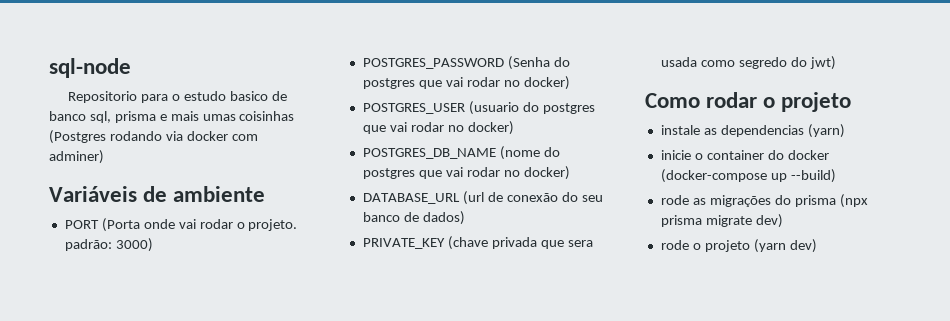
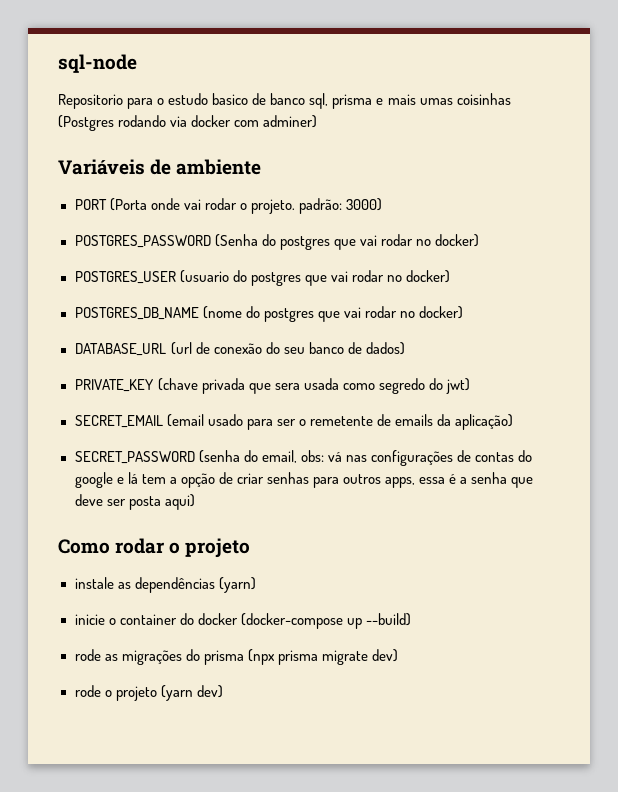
+ SECRET_EMAIL (email usado para ser o remetente de emails da aplicação)
+ SECRET_PASSWORD (senha do email, obs: vá nas configurações de contas do google e lá tem a opção de criar senhas para outros apps, essa é a senha que deve ser posta aqui)
- instale as dependencias (yarn)
+ instale as dependências (yarn)

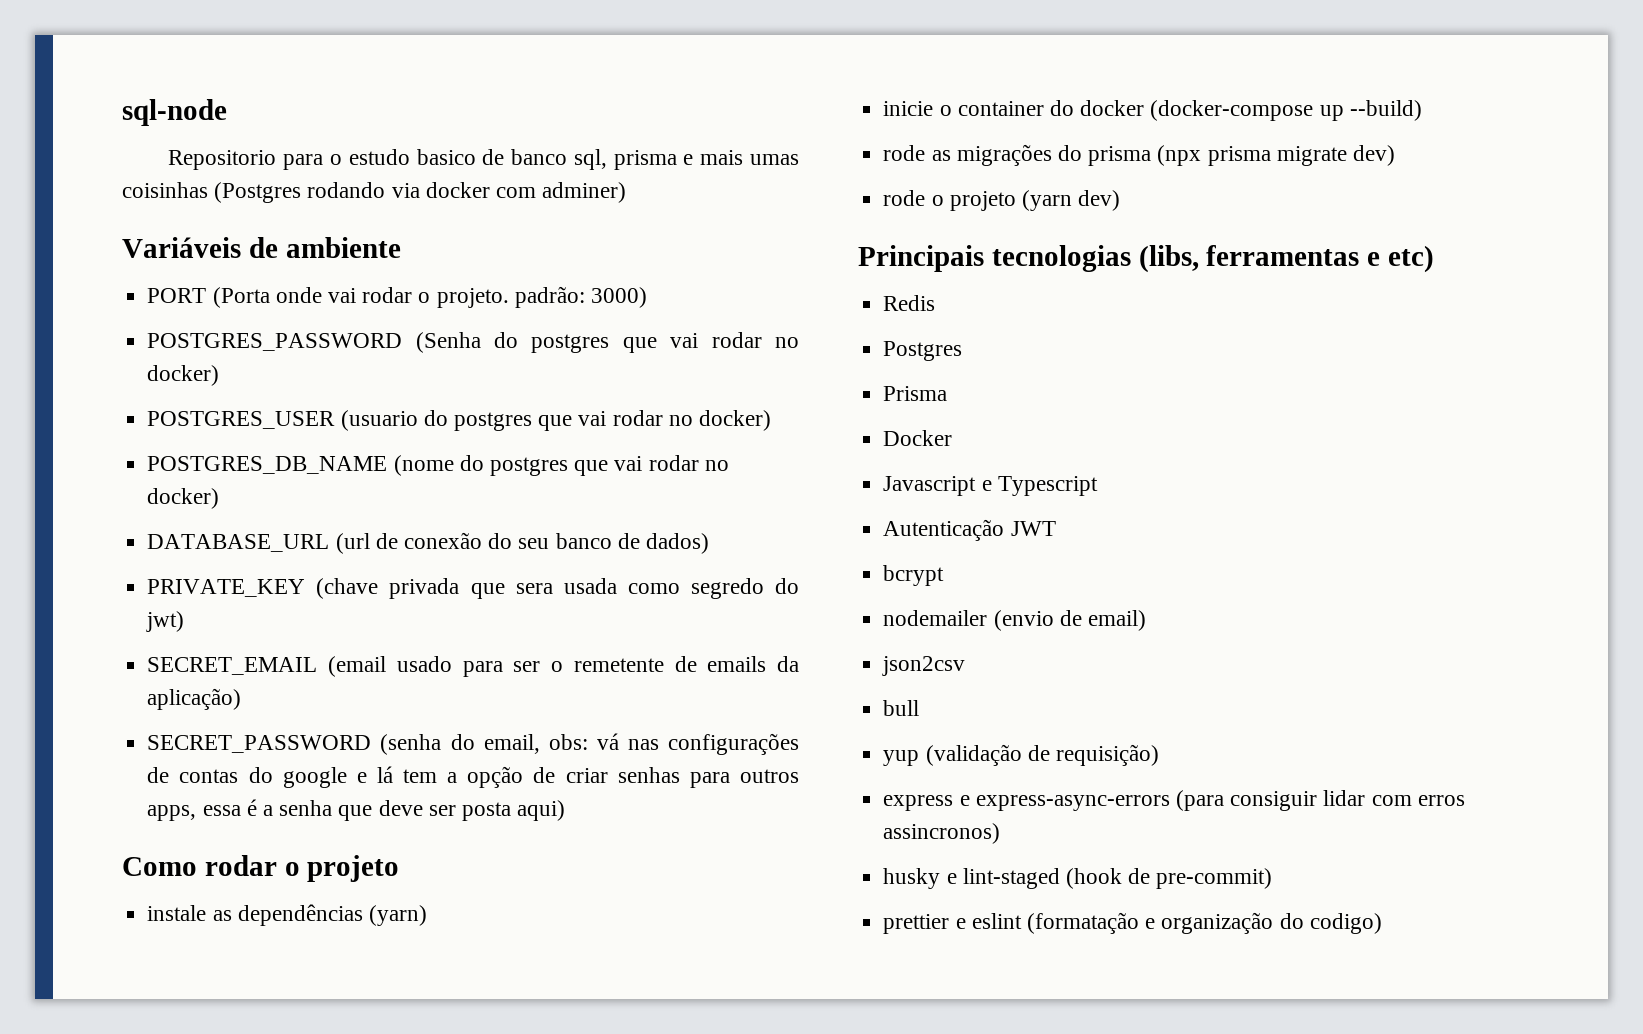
+ Principais tecnologias (libs, ferramentas e etc)
+ Redis
+ Postgres
+ Prisma
+ Docker
+ Javascript e Typescript
+ Autenticação JWT
+ bcrypt
+ nodemailer (envio de email)
+ json2csv
+ bull
+ yup (validação de requisição)
+ express e express-async-errors (para consiguir lidar com erros assincronos)
+ husky e lint-staged (hook de pre-commit)
+ prettier e eslint (formatação e organização do codigo)

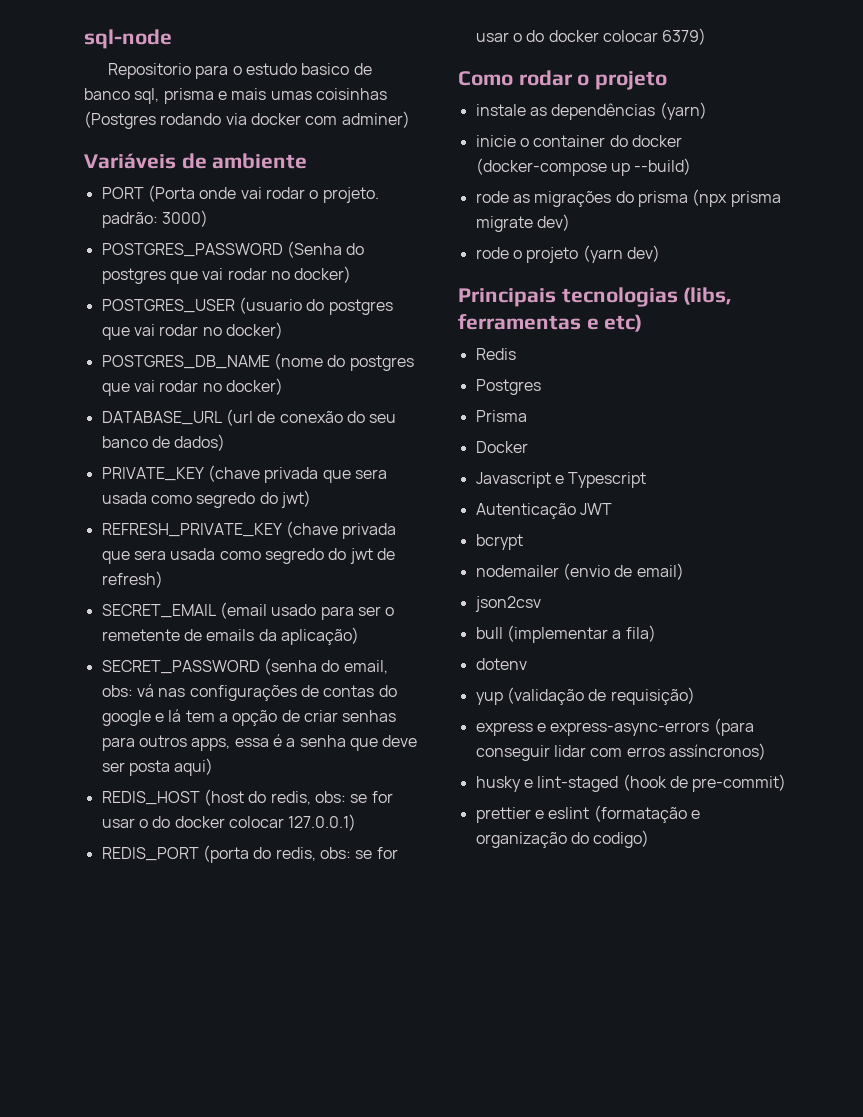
+ REFRESH_PRIVATE_KEY (chave privada que sera usada como segredo do jwt de refresh)
+ REDIS_HOST (host do redis, obs: se for usar o do docker colocar 127.0.0.1)
+ REDIS_PORT (porta do redis, obs: se for usar o do docker colocar 6379)
- bull
+ bull (implementar a fila)
+ dotenv
- express e express-async-errors (para consiguir lidar com erros assincronos)
+ express e express-async-errors (para conseguir lidar com erros assíncronos)

